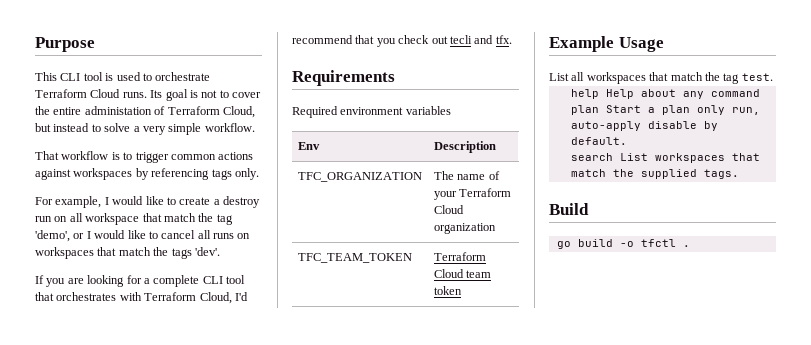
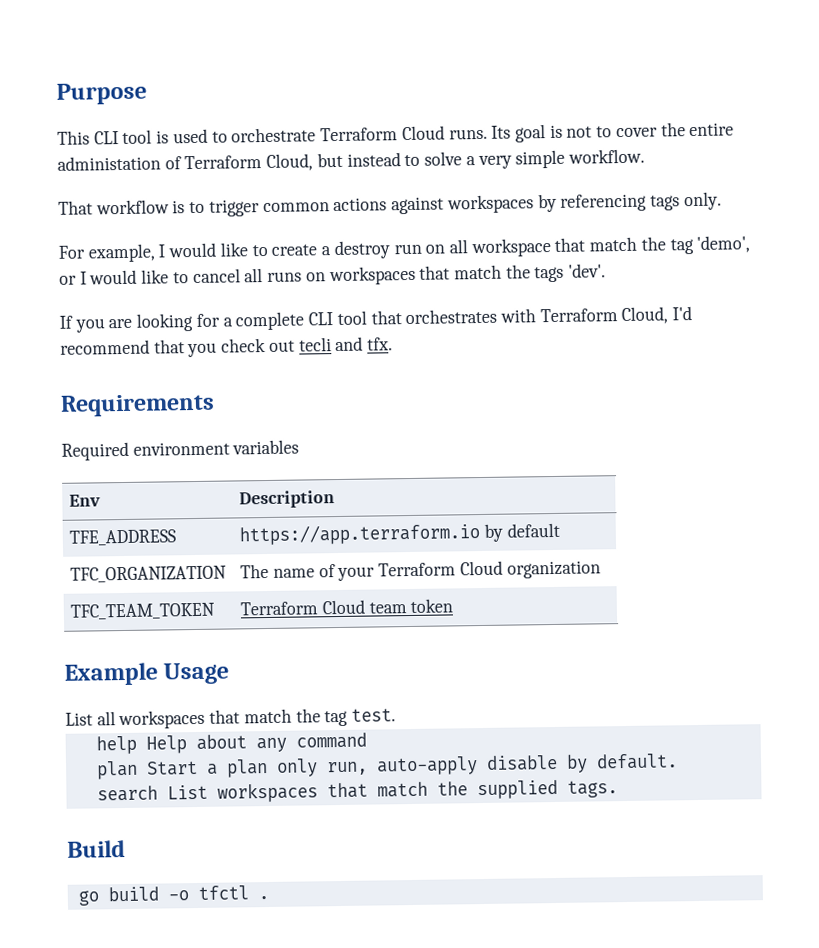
+ TFE_ADDRESS | https://app.terraform.io by default

